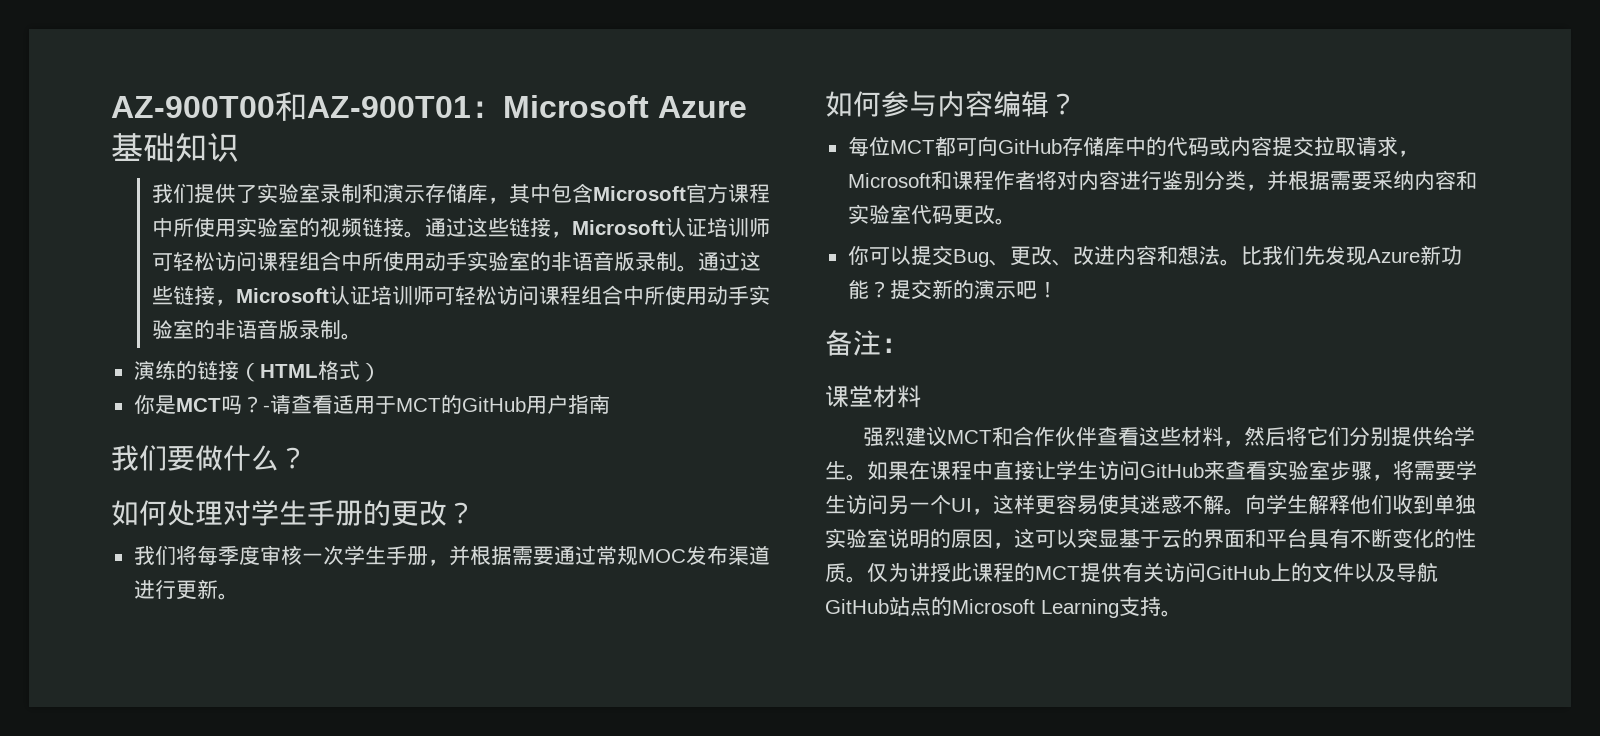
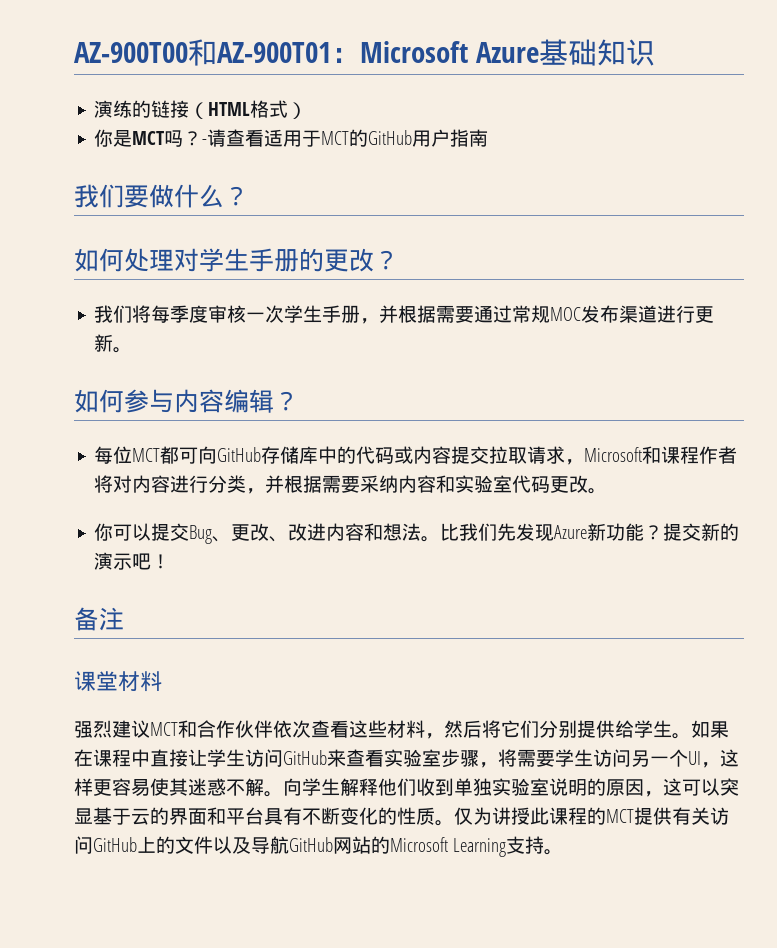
- 我们提供了实验室录制和演示存储库，其中包含Microsoft官方课程中所使用实验室的视频链接。通过这些链接，Microsoft认证培训师可轻松访问课程组合中所使用动手实验室的非语音版录制。通过这些链接，Microsoft认证培训师可轻松访问课程组合中所使用动手实验室的非语音版录制。
- 每位MCT都可向GitHub存储库中的代码或内容提交拉取请求，Microsoft和课程作者将对内容进行鉴别分类，并根据需要采纳内容和实验室代码更改。
+ 每位MCT都可向GitHub存储库中的代码或内容提交拉取请求，Microsoft和课程作者将对内容进行分类，并根据需要采纳内容和实验室代码更改。
- 备注：
+ 备注
- 强烈建议MCT和合作伙伴查看这些材料，然后将它们分别提供给学生。
+ 强烈建议MCT和合作伙伴依次查看这些材料，然后将它们分别提供给学生。
- 仅为讲授此课程的MCT提供有关访问GitHub上的文件以及导航GitHub站点的Microsoft Learning支持。
+ 仅为讲授此课程的MCT提供有关访问GitHub上的文件以及导航GitHub网站的Microsoft Learning支持。

